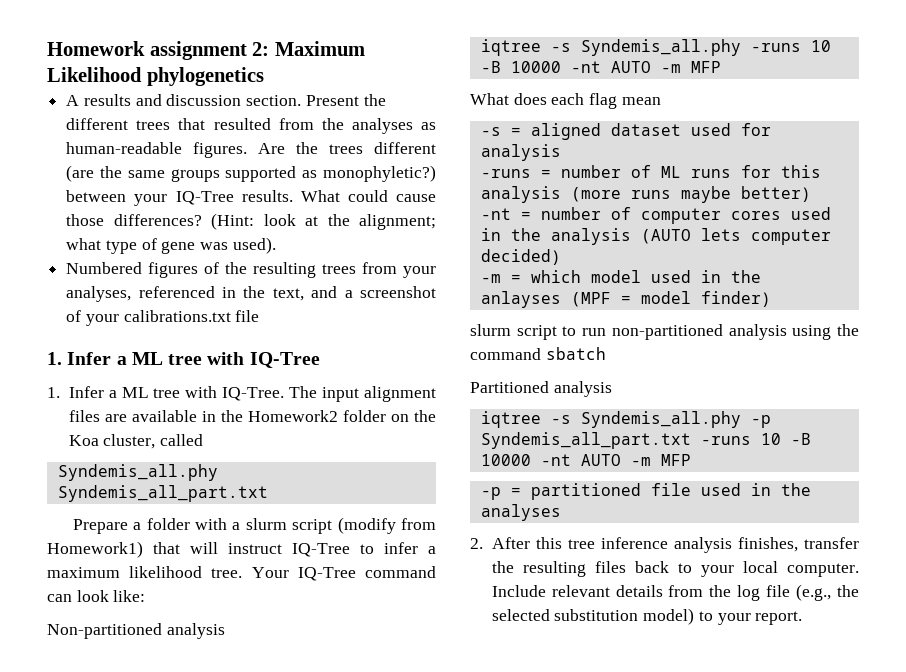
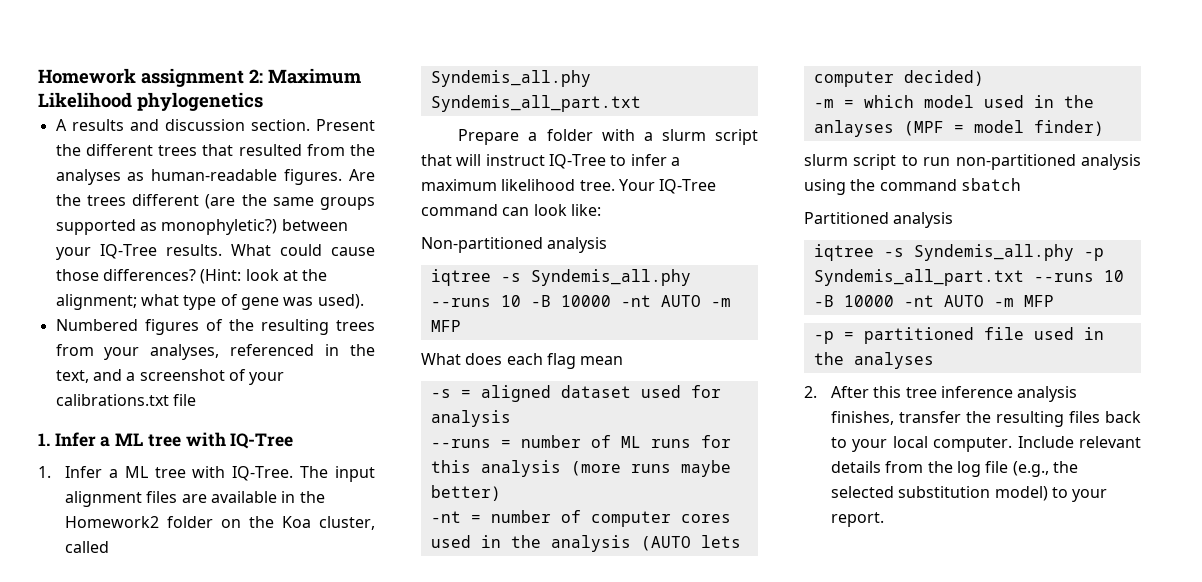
- Prepare a folder with a slurm script (modify from Homework1) that will instruct IQ-Tree to infer a maximum likelihood tree.
+ Prepare a folder with a slurm script that will instruct IQ-Tree to infer a maximum likelihood tree.
- iqtree -s Syndemis_all.phy -runs 10 -B 10000 -nt AUTO -m MFP
+ iqtree -s Syndemis_all.phy --runs 10 -B 10000 -nt AUTO -m MFP
- -runs = number of ML runs for this analysis (more runs maybe better)
+ --runs = number of ML runs for this analysis (more runs maybe better)
- iqtree -s Syndemis_all.phy -p Syndemis_all_part.txt -runs 10 -B 10000 -nt AUTO -m MFP
+ iqtree -s Syndemis_all.phy -p Syndemis_all_part.txt --runs 10 -B 10000 -nt AUTO -m MFP

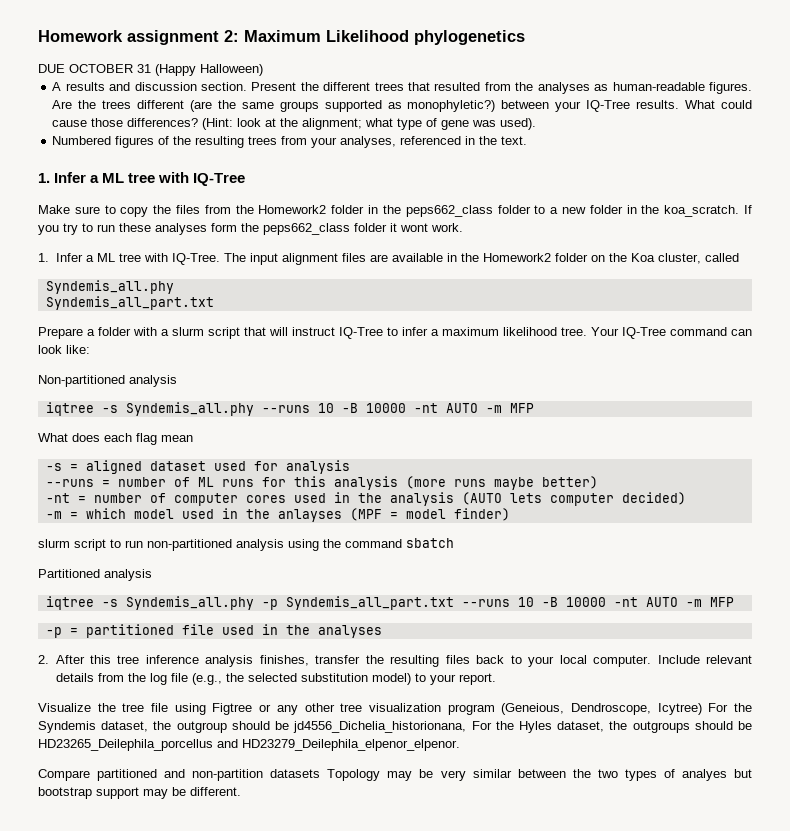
+ DUE OCTOBER 31 (Happy Halloween)
- Numbered figures of the resulting trees from your analyses, referenced in the text, and a screenshot of your calibrations.txt file
+ Numbered figures of the resulting trees from your analyses, referenced in the text.
+ Make sure to copy the files from the Homework2 folder in the peps662_class folder to a new folder in the koa_scratch. If you try to run these analyses form the peps662_class folder it wont work.
+ Visualize the tree file using Figtree or any other tree visualization program (Geneious, Dendroscope, Icytree) For the Syndemis dataset, the outgroup should be jd4556_Dichelia_historionana, For the Hyles dataset, the outgroups should be HD23265_Deilephila_porcellus and HD23279_Deilephila_elpenor_elpenor.
+ Compare partitioned and non-partition datasets Topology may be very similar between the two types of analyes but bootstrap support may be different.

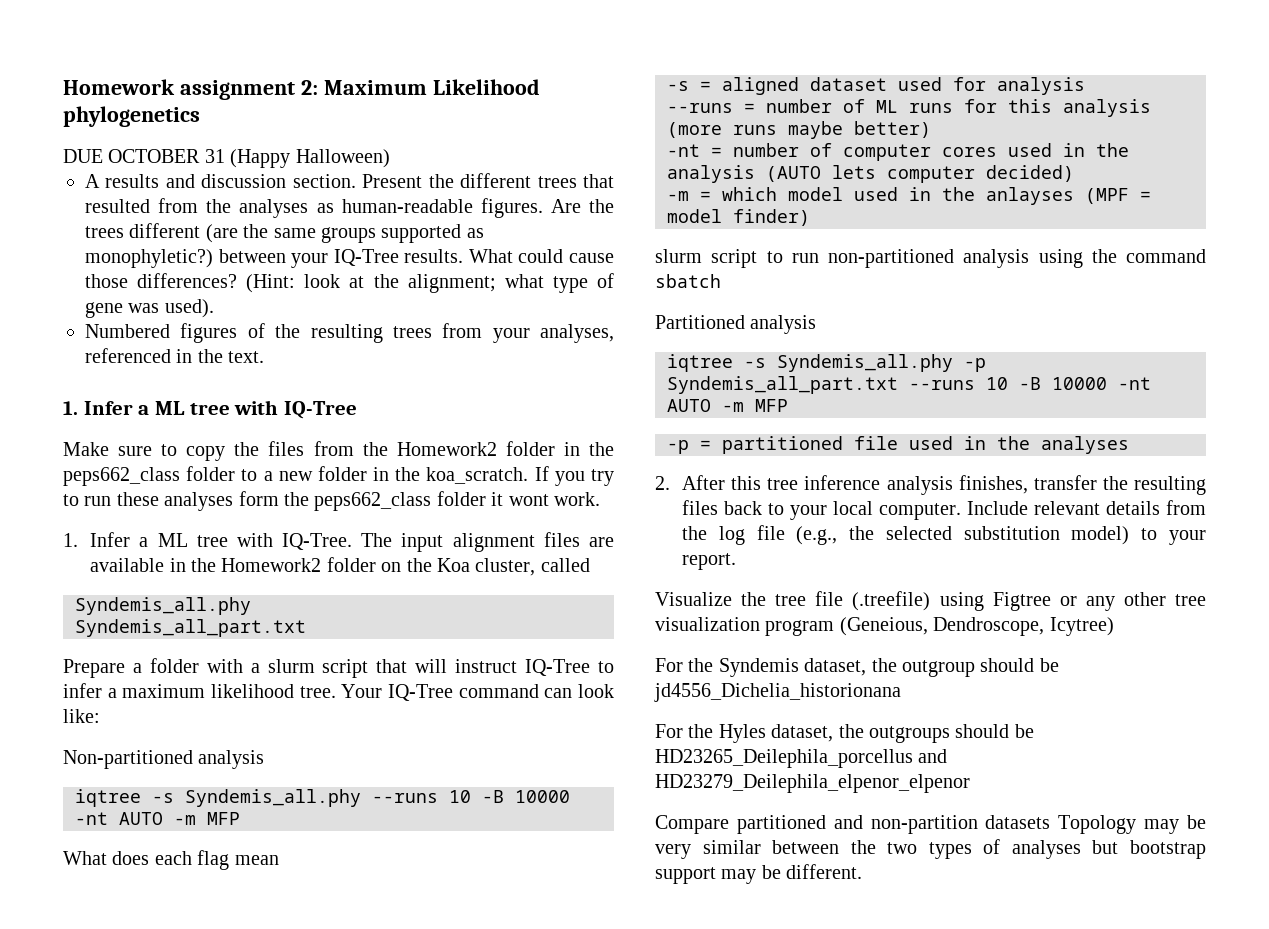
- Visualize the tree file using Figtree or any other tree visualization program (Geneious, Dendroscope, Icytree) For the Syndemis dataset, the outgroup should be jd4556_Dichelia_historionana, For the Hyles dataset, the outgroups should be HD23265_Deilephila_porcellus and HD23279_Deilephila_elpenor_elpenor.
+ Visualize the tree file (.treefile) using Figtree or any other tree visualization program (Geneious, Dendroscope, Icytree)
+ For the Syndemis dataset, the outgroup should be jd4556_Dichelia_historionana
+ For the Hyles dataset, the outgroups should be HD23265_Deilephila_porcellus and HD23279_Deilephila_elpenor_elpenor
- Compare partitioned and non-partition datasets Topology may be very similar between the two types of analyes but bootstrap support may be different.
+ Compare partitioned and non-partition datasets Topology may be very similar between the two types of analyses but bootstrap support may be different.

